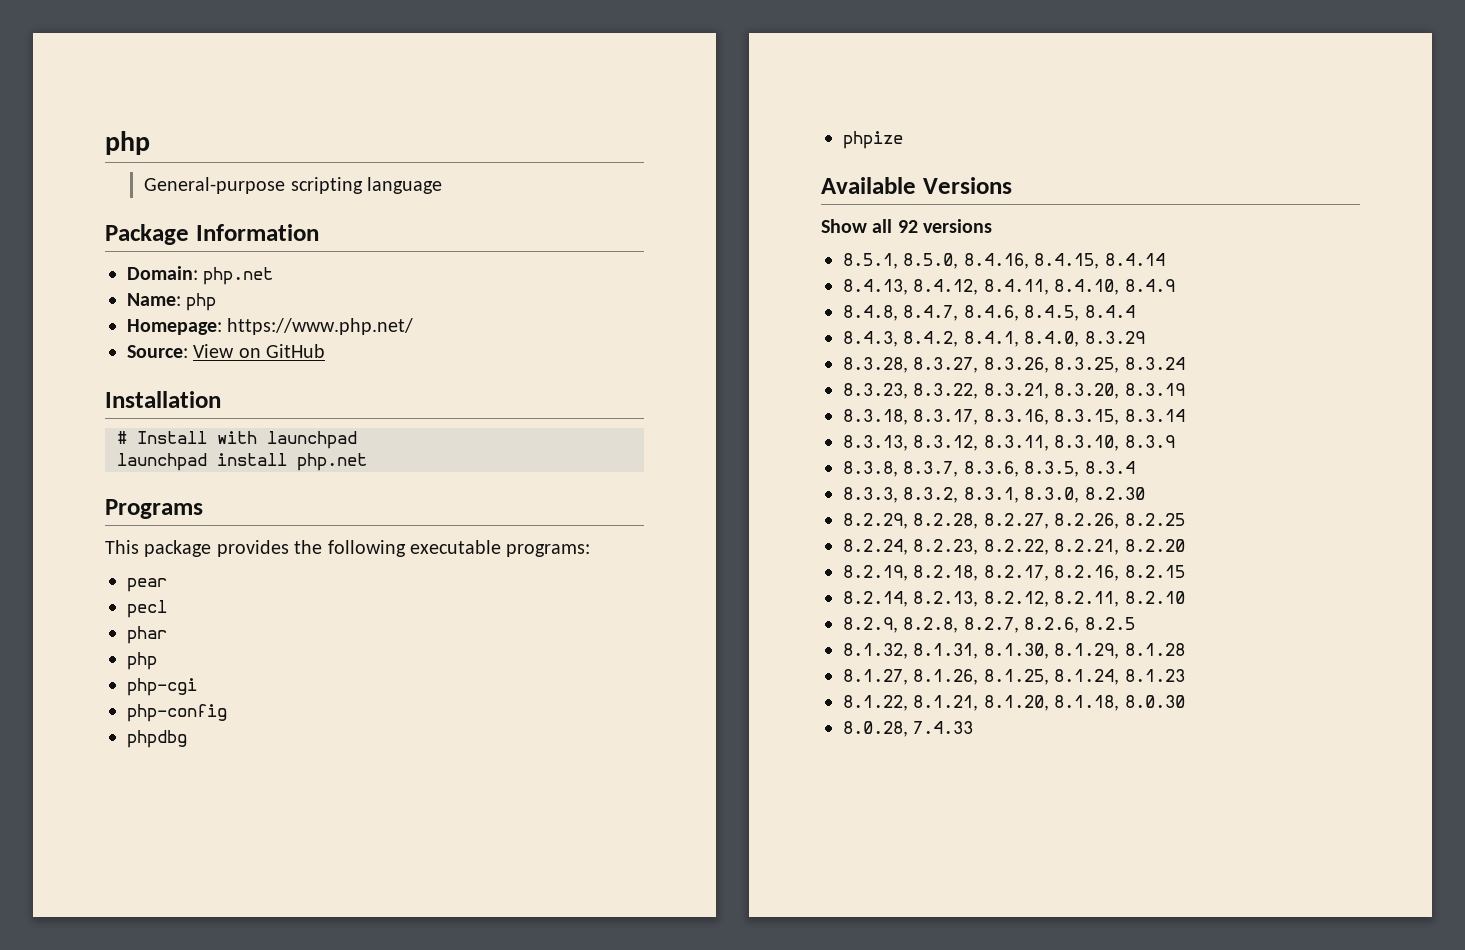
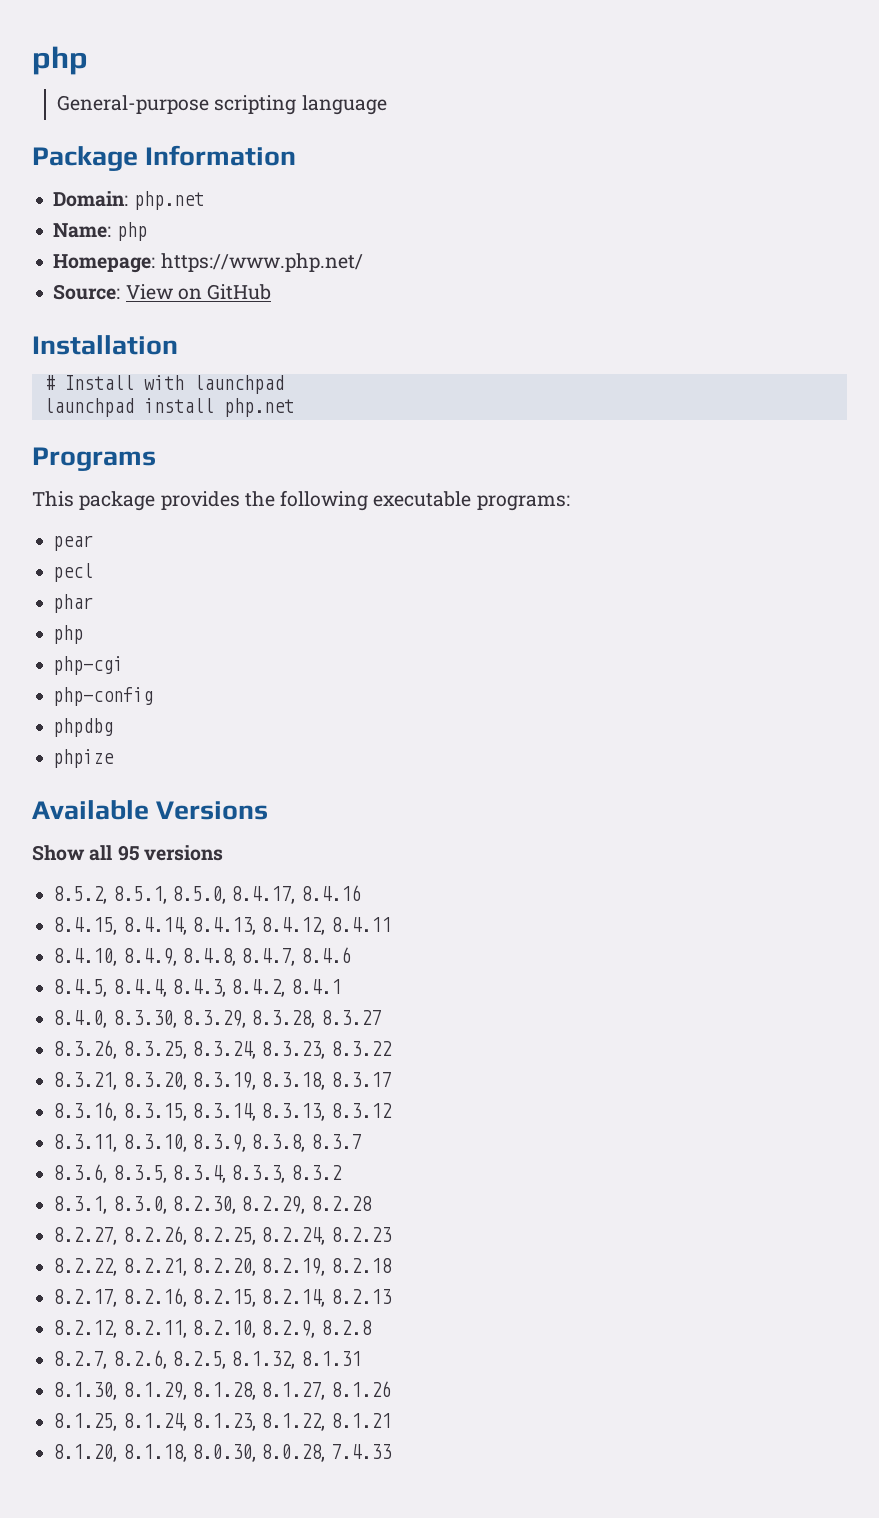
- Show all 92 versions
+ Show all 95 versions
- 8.5.1, 8.5.0, 8.4.16, 8.4.15, 8.4.14
- 8.4.13, 8.4.12, 8.4.11, 8.4.10, 8.4.9
- 8.4.8, 8.4.7, 8.4.6, 8.4.5, 8.4.4
- 8.4.3, 8.4.2, 8.4.1, 8.4.0, 8.3.29
- 8.3.28, 8.3.27, 8.3.26, 8.3.25, 8.3.24
- 8.3.23, 8.3.22, 8.3.21, 8.3.20, 8.3.19
- 8.3.18, 8.3.17, 8.3.16, 8.3.15, 8.3.14
- 8.3.13, 8.3.12, 8.3.11, 8.3.10, 8.3.9
- 8.3.8, 8.3.7, 8.3.6, 8.3.5, 8.3.4
- 8.3.3, 8.3.2, 8.3.1, 8.3.0, 8.2.30
- 8.2.29, 8.2.28, 8.2.27, 8.2.26, 8.2.25
- 8.2.24, 8.2.23, 8.2.22, 8.2.21, 8.2.20
- 8.2.19, 8.2.18, 8.2.17, 8.2.16, 8.2.15
- 8.2.14, 8.2.13, 8.2.12, 8.2.11, 8.2.10
- 8.2.9, 8.2.8, 8.2.7, 8.2.6, 8.2.5
- 8.1.32, 8.1.31, 8.1.30, 8.1.29, 8.1.28
- 8.1.27, 8.1.26, 8.1.25, 8.1.24, 8.1.23
- 8.1.22, 8.1.21, 8.1.20, 8.1.18, 8.0.30
- 8.0.28, 7.4.33
+ 8.5.2, 8.5.1, 8.5.0, 8.4.17, 8.4.16
+ 8.4.15, 8.4.14, 8.4.13, 8.4.12, 8.4.11
+ 8.4.10, 8.4.9, 8.4.8, 8.4.7, 8.4.6
+ 8.4.5, 8.4.4, 8.4.3, 8.4.2, 8.4.1
+ 8.4.0, 8.3.30, 8.3.29, 8.3.28, 8.3.27
+ 8.3.26, 8.3.25, 8.3.24, 8.3.23, 8.3.22
+ 8.3.21, 8.3.20, 8.3.19, 8.3.18, 8.3.17
+ 8.3.16, 8.3.15, 8.3.14, 8.3.13, 8.3.12
+ 8.3.11, 8.3.10, 8.3.9, 8.3.8, 8.3.7
+ 8.3.6, 8.3.5, 8.3.4, 8.3.3, 8.3.2
+ 8.3.1, 8.3.0, 8.2.30, 8.2.29, 8.2.28
+ 8.2.27, 8.2.26, 8.2.25, 8.2.24, 8.2.23
+ 8.2.22, 8.2.21, 8.2.20, 8.2.19, 8.2.18
+ 8.2.17, 8.2.16, 8.2.15, 8.2.14, 8.2.13
+ 8.2.12, 8.2.11, 8.2.10, 8.2.9, 8.2.8
+ 8.2.7, 8.2.6, 8.2.5, 8.1.32, 8.1.31
+ 8.1.30, 8.1.29, 8.1.28, 8.1.27, 8.1.26
+ 8.1.25, 8.1.24, 8.1.23, 8.1.22, 8.1.21
+ 8.1.20, 8.1.18, 8.0.30, 8.0.28, 7.4.33

